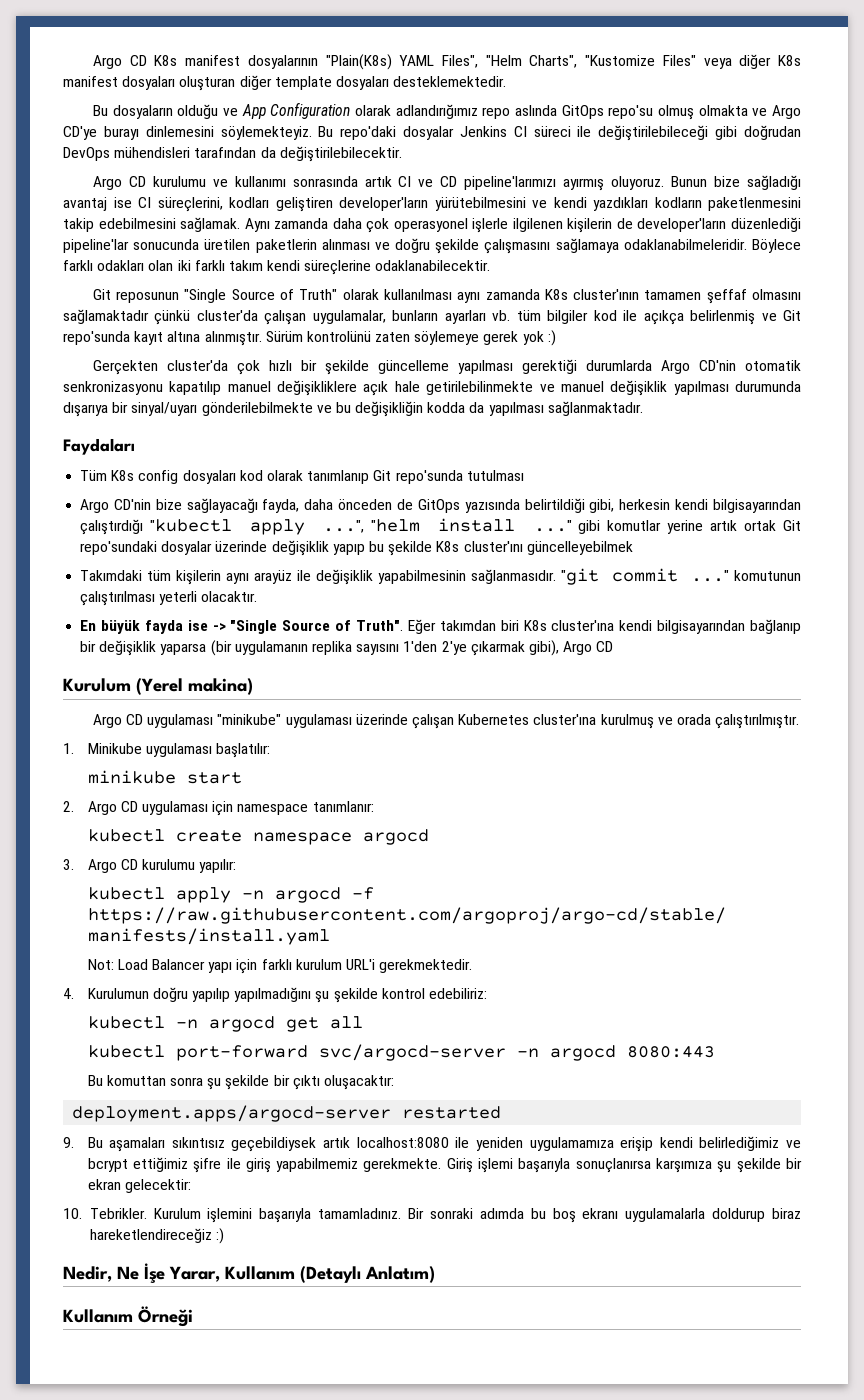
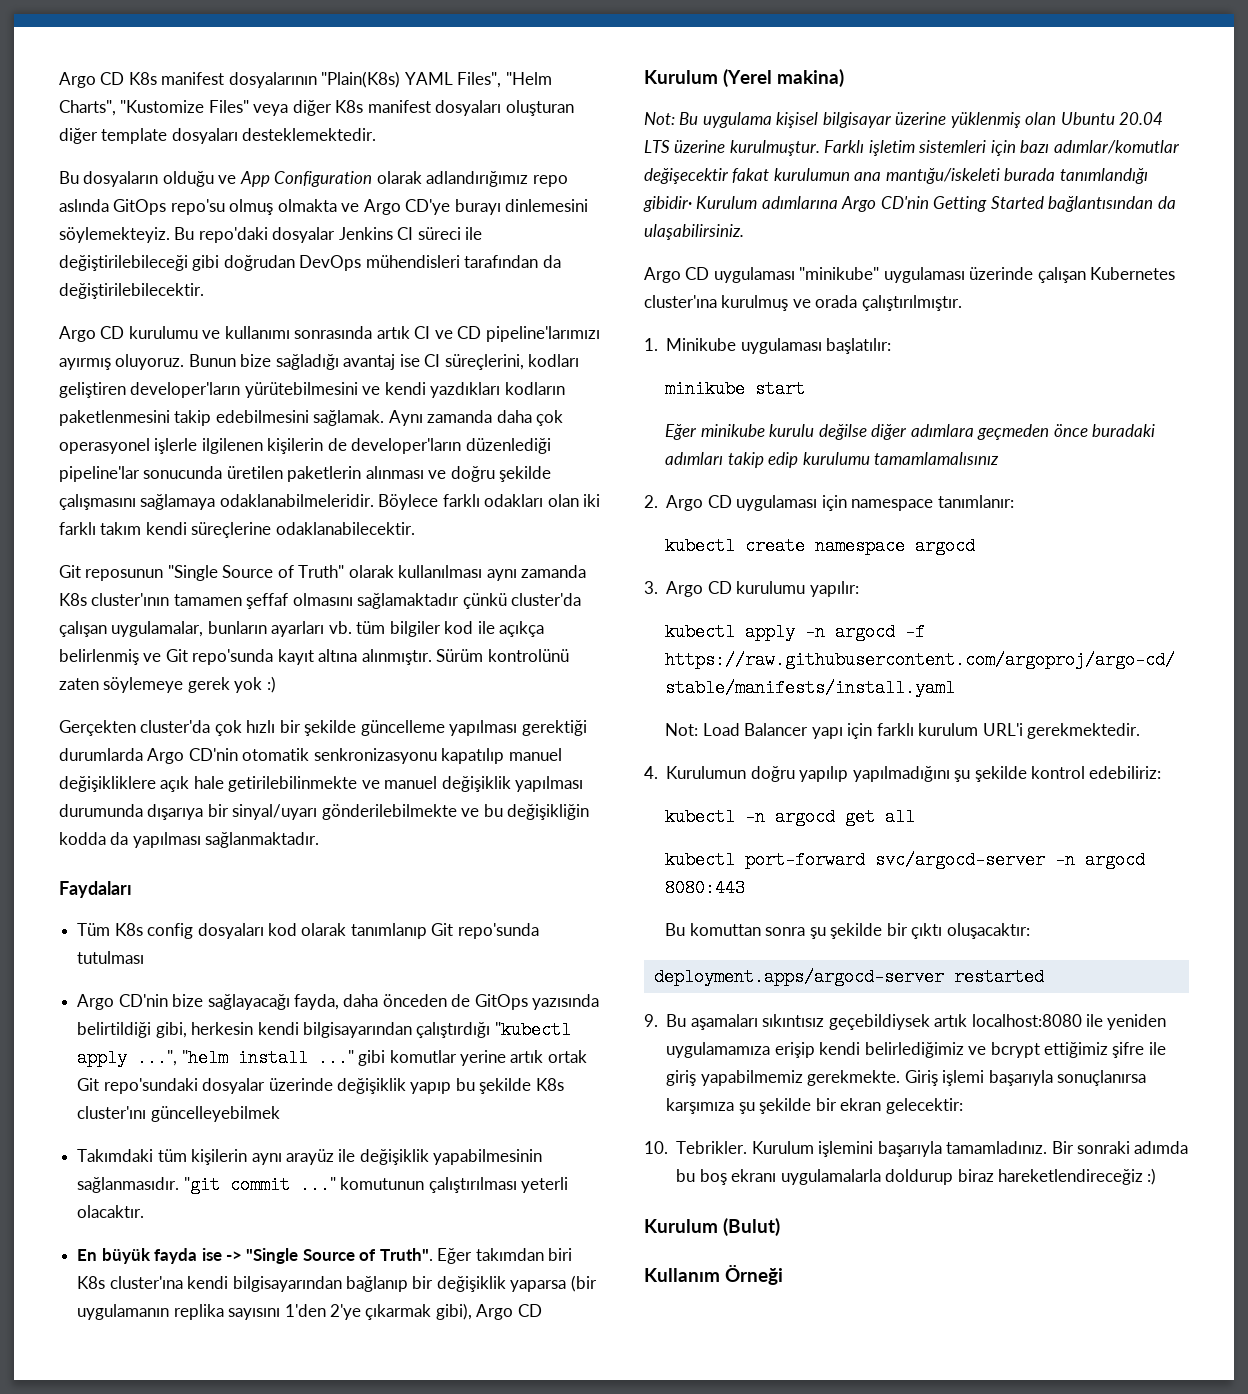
+ Not: Bu uygulama kişisel bilgisayar üzerine yüklenmiş olan Ubuntu 20.04 LTS üzerine kurulmuştur. Farklı işletim sistemleri için bazı adımlar/komutlar değişecektir fakat kurulumun ana mantığu/iskeleti burada tanımlandığı gibidir· Kurulum adımlarına Argo CD'nin Getting Started bağlantısından da ulaşabilirsiniz.
+ Eğer minikube kurulu değilse diğer adımlara geçmeden önce buradaki adımları takip edip kurulumu tamamlamalısınız
- Nedir, Ne İşe Yarar, Kullanım (Detaylı Anlatım)
+ Kurulum (Bulut)

